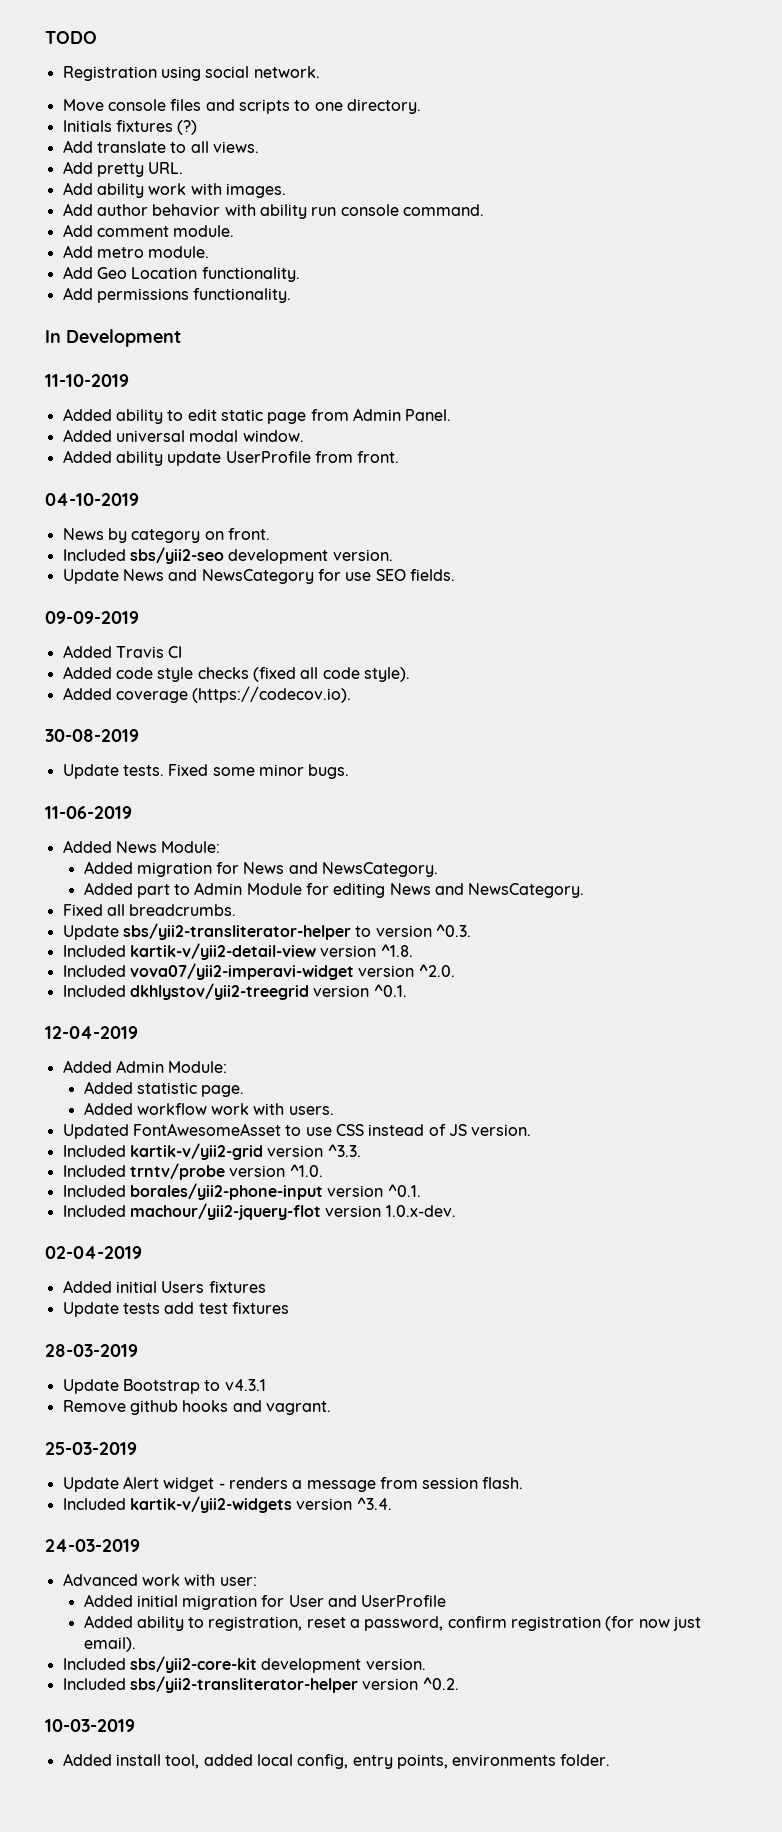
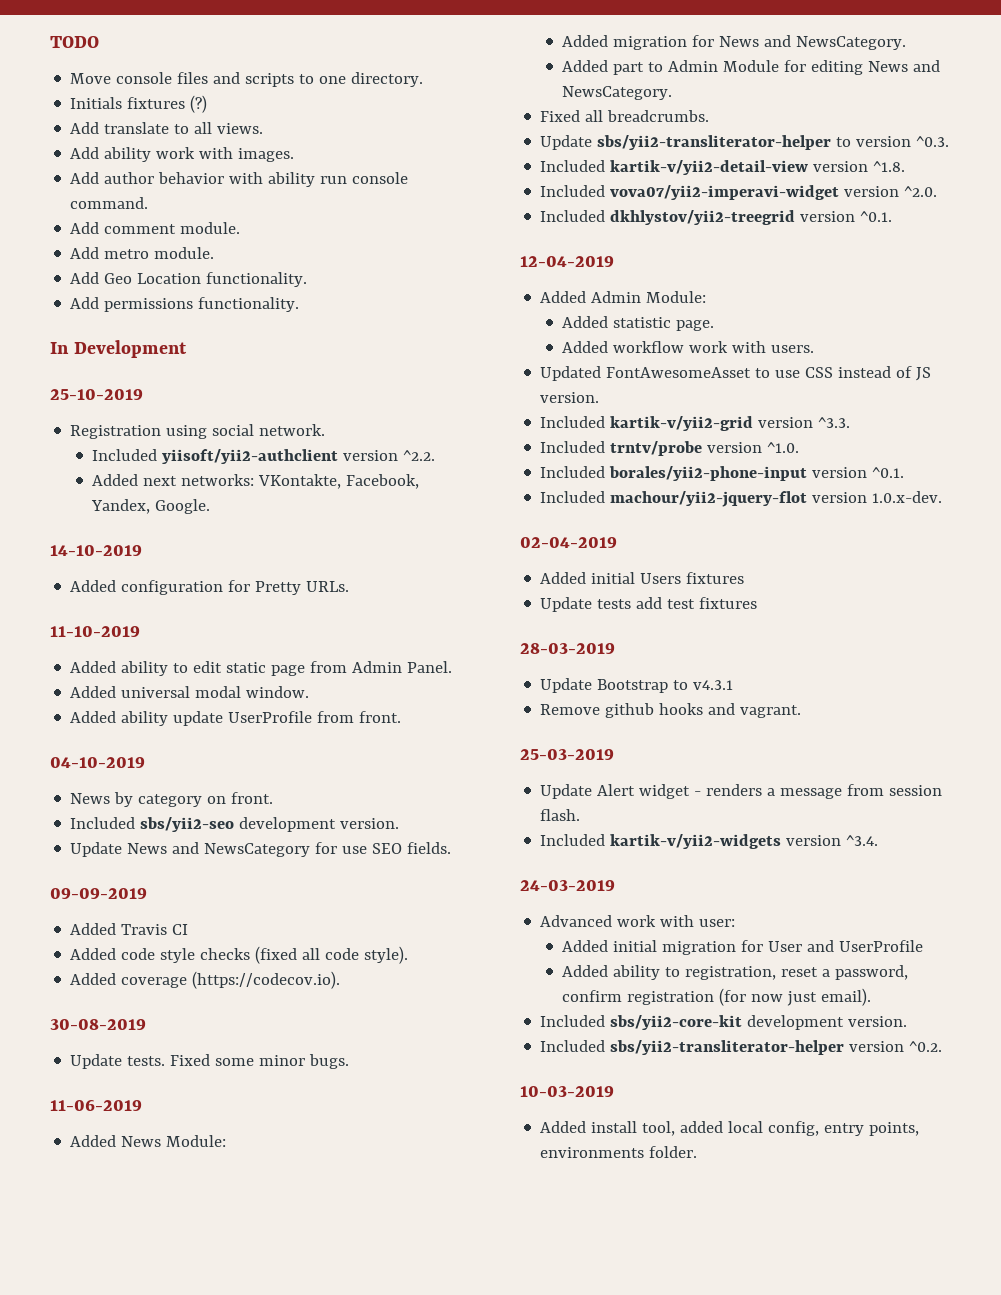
- Registration using social network.
- Add pretty URL.
+ 25-10-2019
+ Registration using social network.
+ Included yiisoft/yii2-authclient version ^2.2.
+ Added next networks: VKontakte, Facebook, Yandex, Google.
+ 14-10-2019
+ Added configuration for Pretty URLs.

